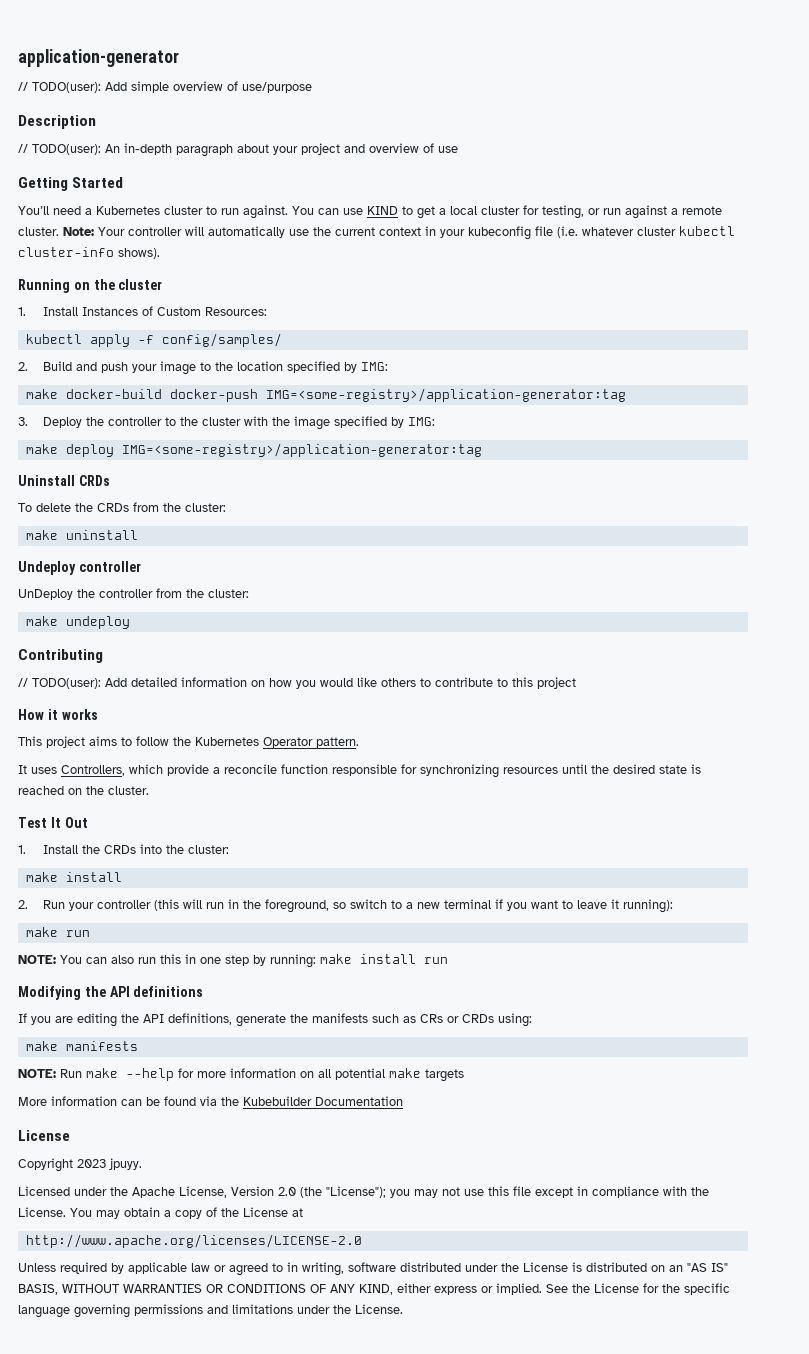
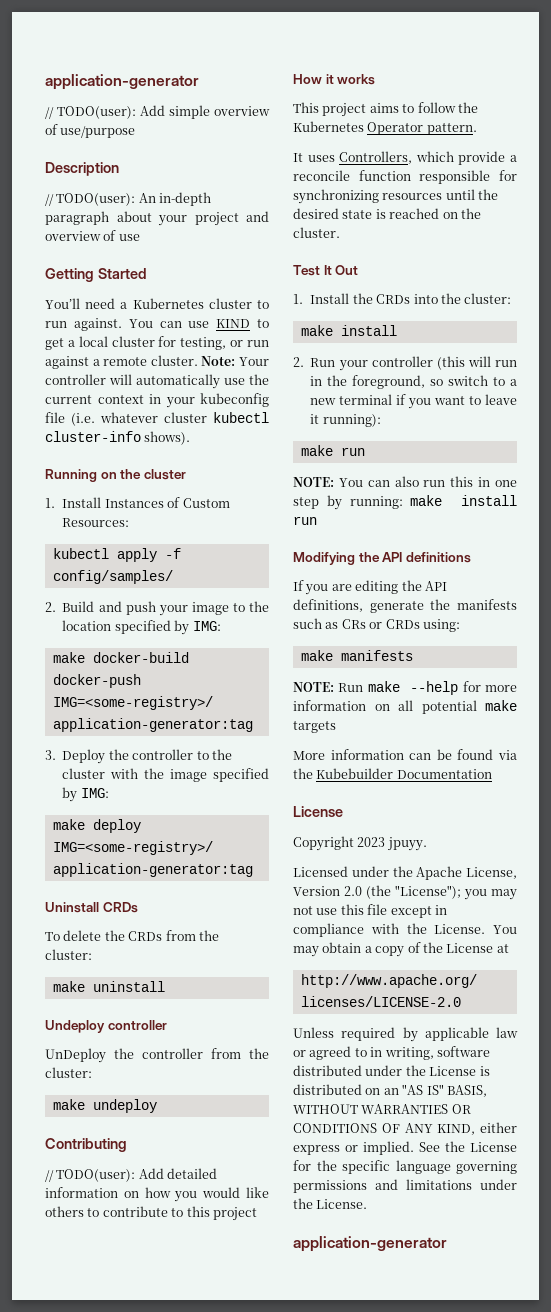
  See the License for the specific language governing permissions and limitations under the License.
+ application-generator

